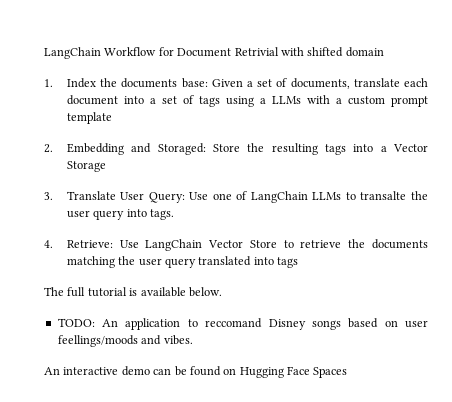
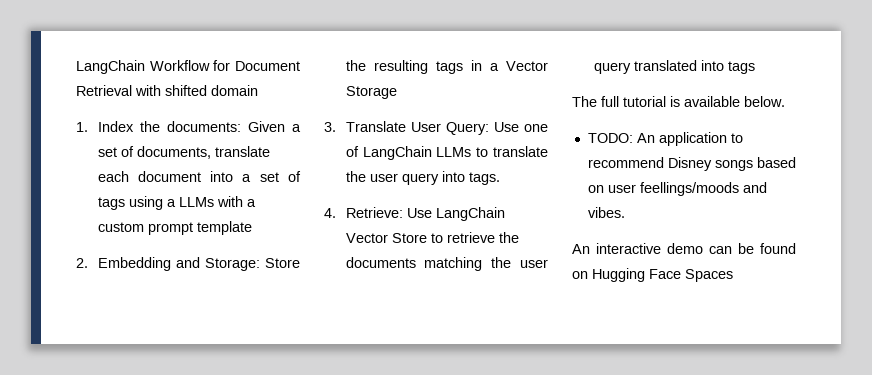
- LangChain Workflow for Document Retrivial with shifted domain
+ LangChain Workflow for Document Retrieval with shifted domain
- 1. Index the documents base: Given a set of documents, translate each document into a set of tags using a LLMs with a custom prompt template
+ 1. Index the documents: Given a set of documents, translate each document into a set of tags using a LLMs with a custom prompt template
- 2. Embedding and Storaged: Store the resulting tags into a Vector Storage
+ 2. Embedding and Storage: Store the resulting tags in a Vector Storage
- 3. Translate User Query: Use one of LangChain LLMs to transalte the user query into tags.
+ 3. Translate User Query: Use one of LangChain LLMs to translate the user query into tags.
- TODO: An application to reccomand Disney songs based on user feellings/moods and vibes.
+ TODO: An application to recommend Disney songs based on user feellings/moods and vibes.

